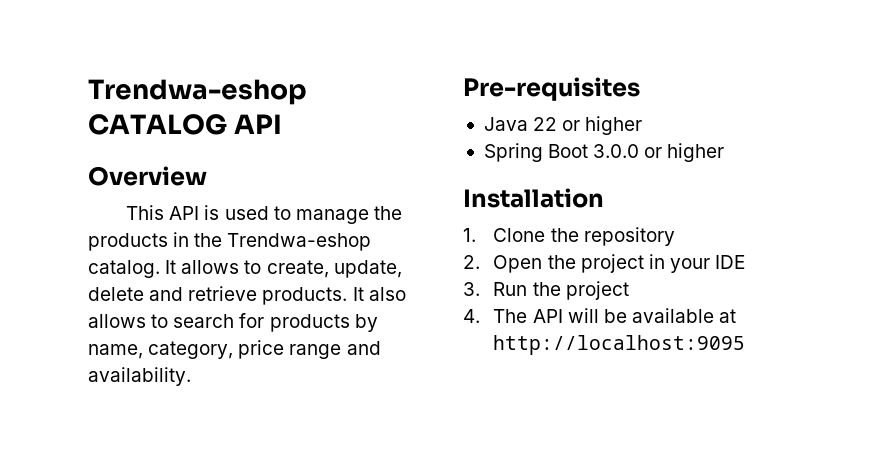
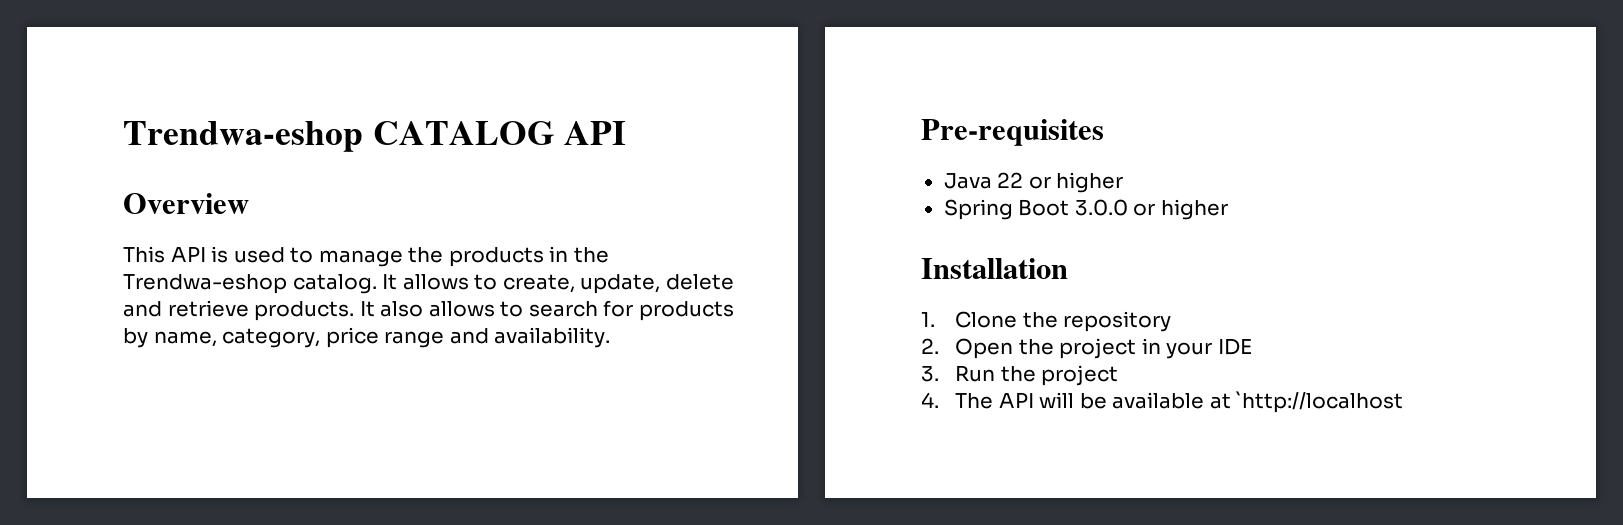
- 4. The API will be available at http://localhost:9095
+ 4. The API will be available at `http://localhost

